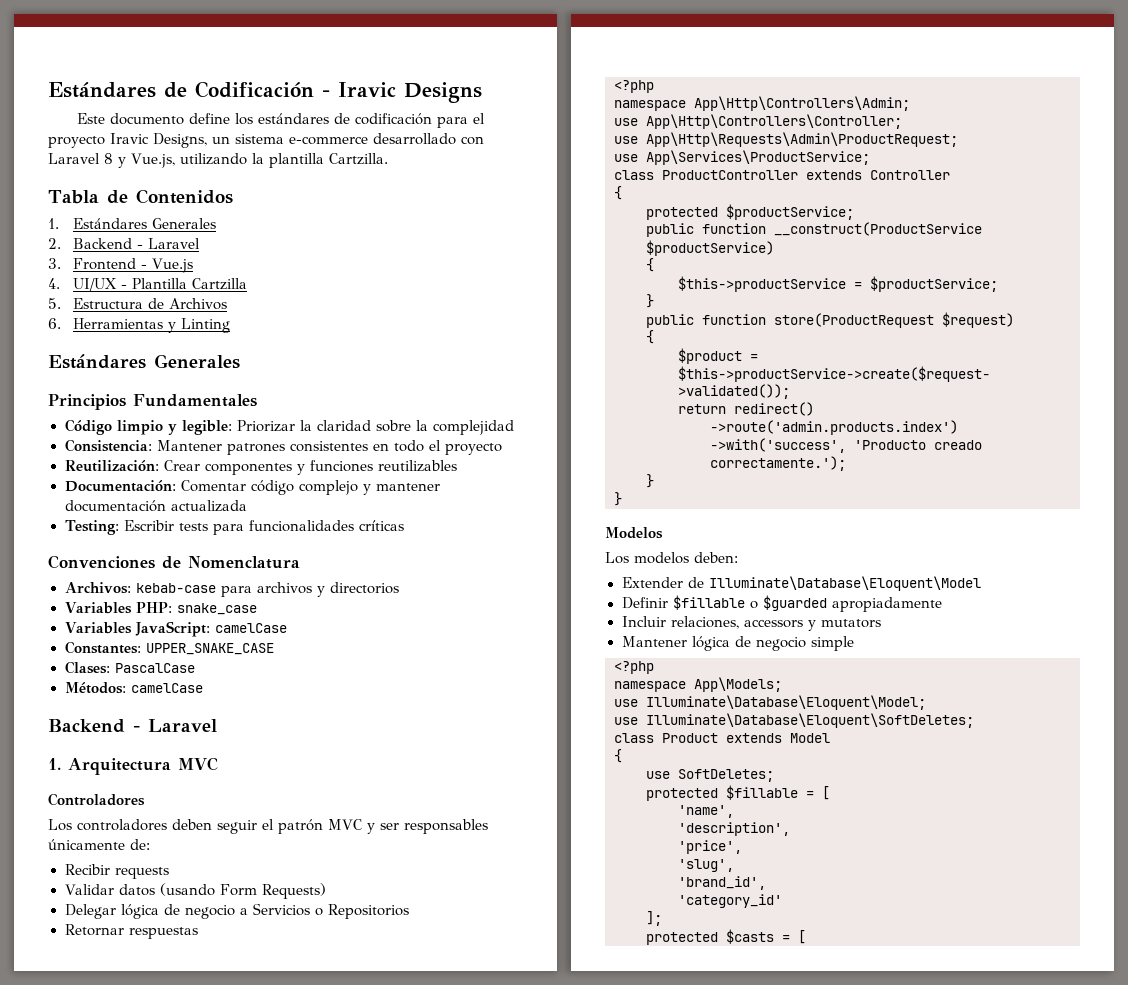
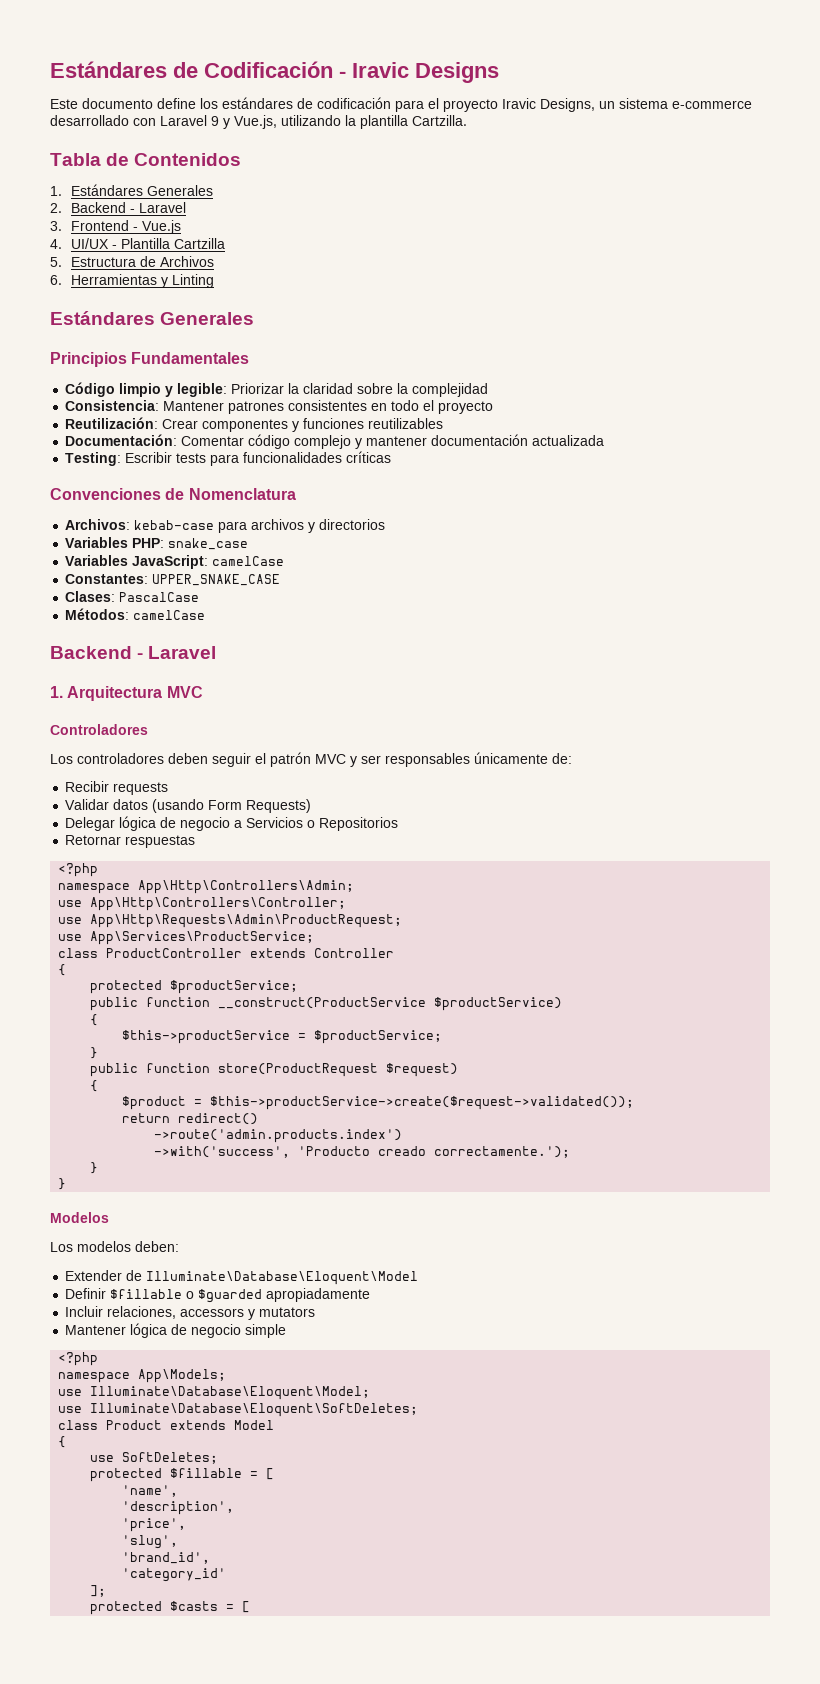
- Este documento define los estándares de codificación para el proyecto Iravic Designs, un sistema e-commerce desarrollado con Laravel 8 y Vue.js, utilizando la plantilla Cartzilla.
+ Este documento define los estándares de codificación para el proyecto Iravic Designs, un sistema e-commerce desarrollado con Laravel 9 y Vue.js, utilizando la plantilla Cartzilla.

